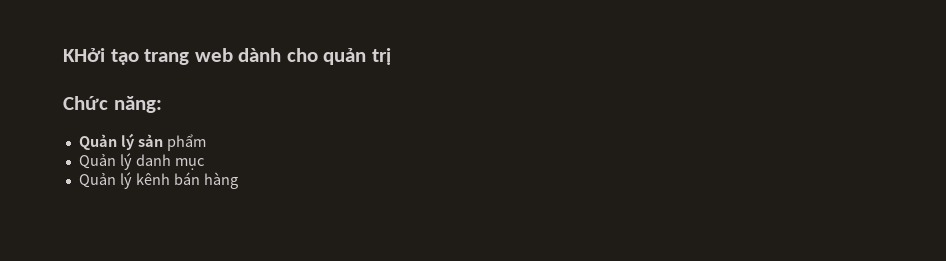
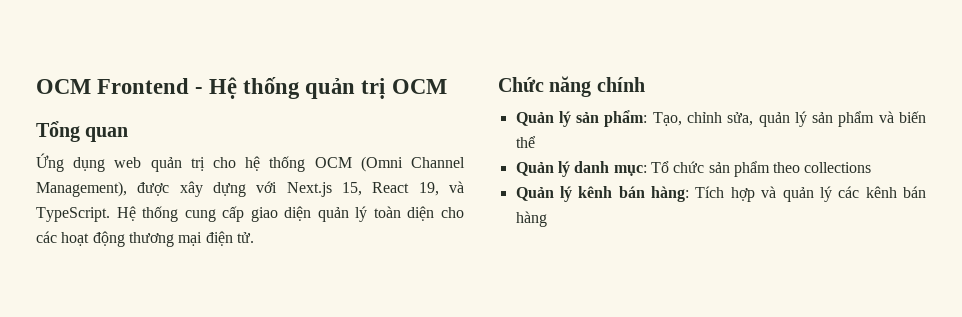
- KHởi tạo trang web dành cho quản trị
+ OCM Frontend - Hệ thống quản trị OCM
+ Tổng quan
+ Ứng dụng web quản trị cho hệ thống OCM (Omni Channel Management), được xây dựng với Next.js 15, React 19, và TypeScript. Hệ thống cung cấp giao diện quản lý toàn diện cho các hoạt động thương mại điện tử.
- Chức năng:
+ Chức năng chính
- Quản lý sản phẩm
- Quản lý danh mục
- Quản lý kênh bán hàng
+ Quản lý sản phẩm: Tạo, chỉnh sửa, quản lý sản phẩm và biến thể
+ Quản lý danh mục: Tổ chức sản phẩm theo collections
+ Quản lý kênh bán hàng: Tích hợp và quản lý các kênh bán hàng

